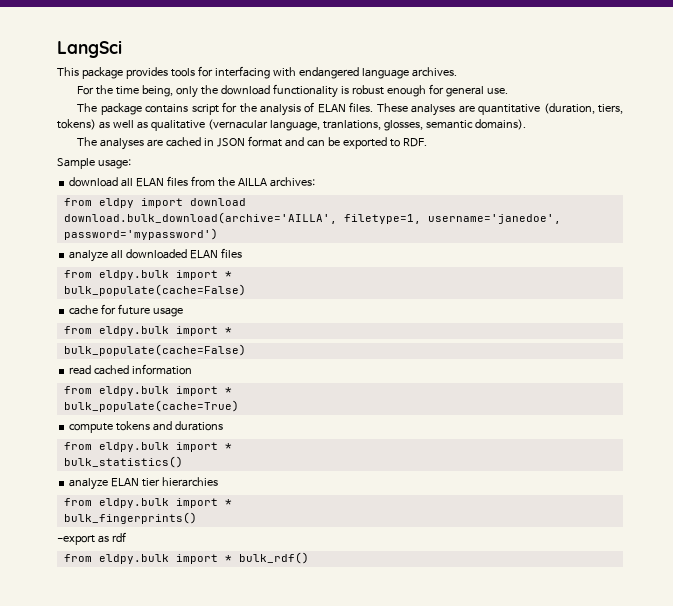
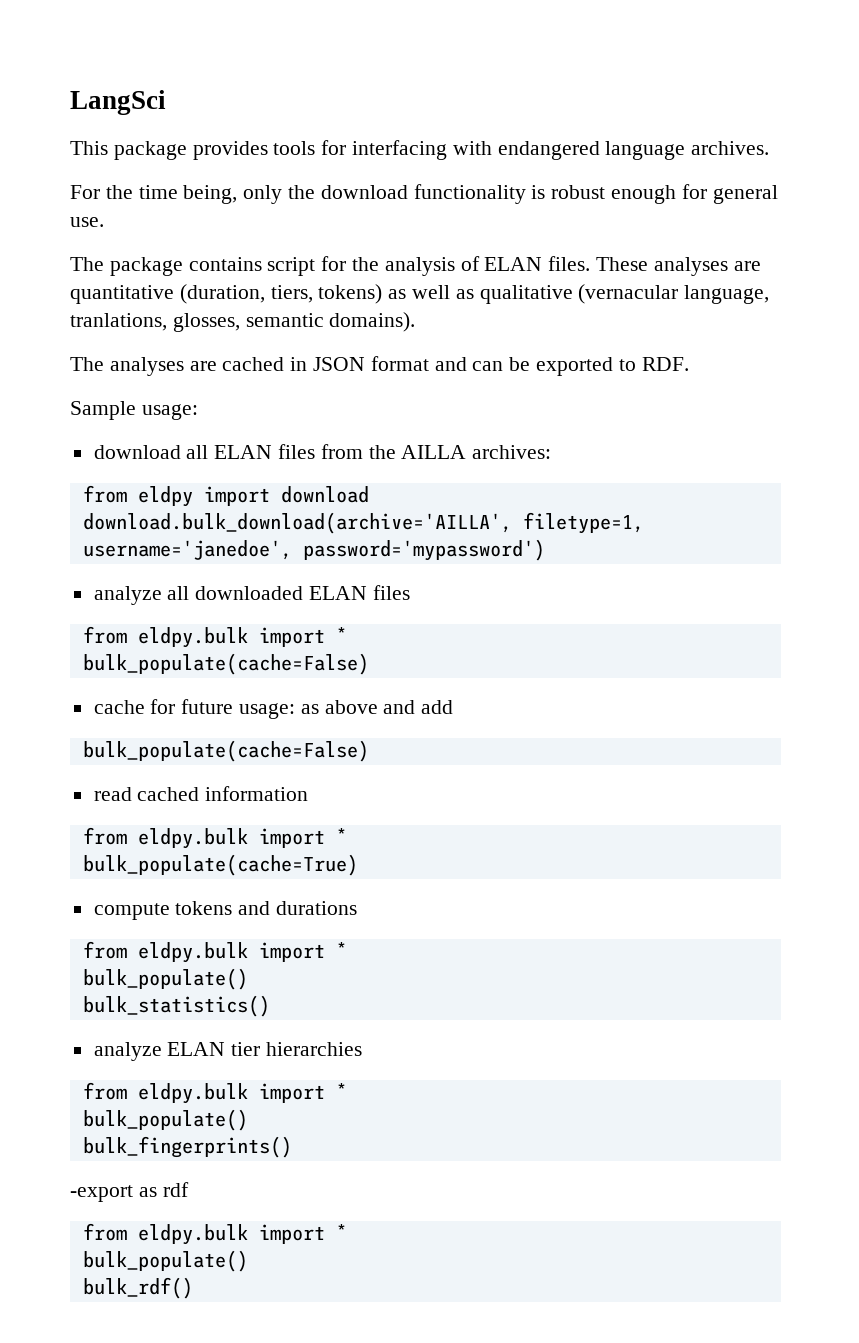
- cache for future usage
- from eldpy.bulk import *
+ cache for future usage: as above and add
  compute tokens and durations
  from eldpy.bulk import *
+ bulk_populate()
  analyze ELAN tier hierarchies
  from eldpy.bulk import *
+ bulk_populate()
  -export as rdf
- from eldpy.bulk import * bulk_rdf()
+ from eldpy.bulk import *
+ bulk_populate()
+ bulk_rdf()

